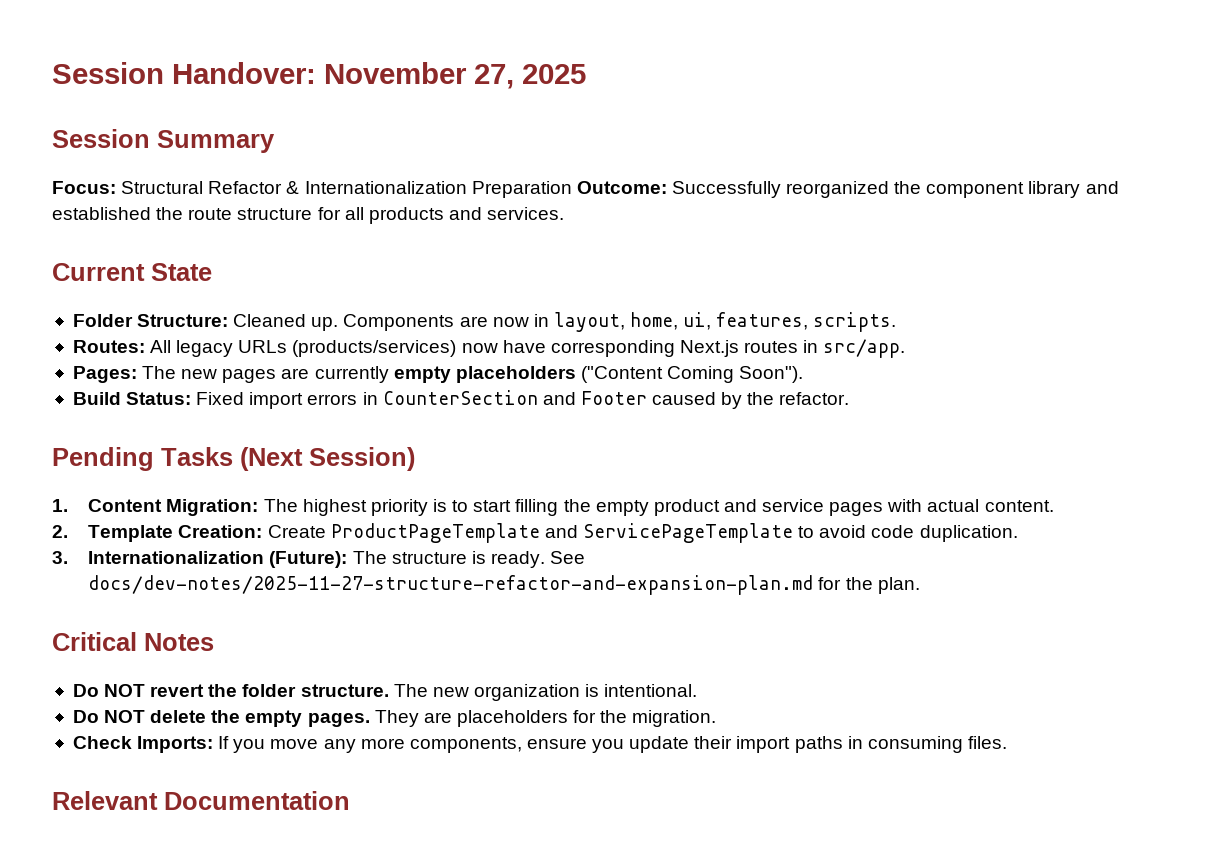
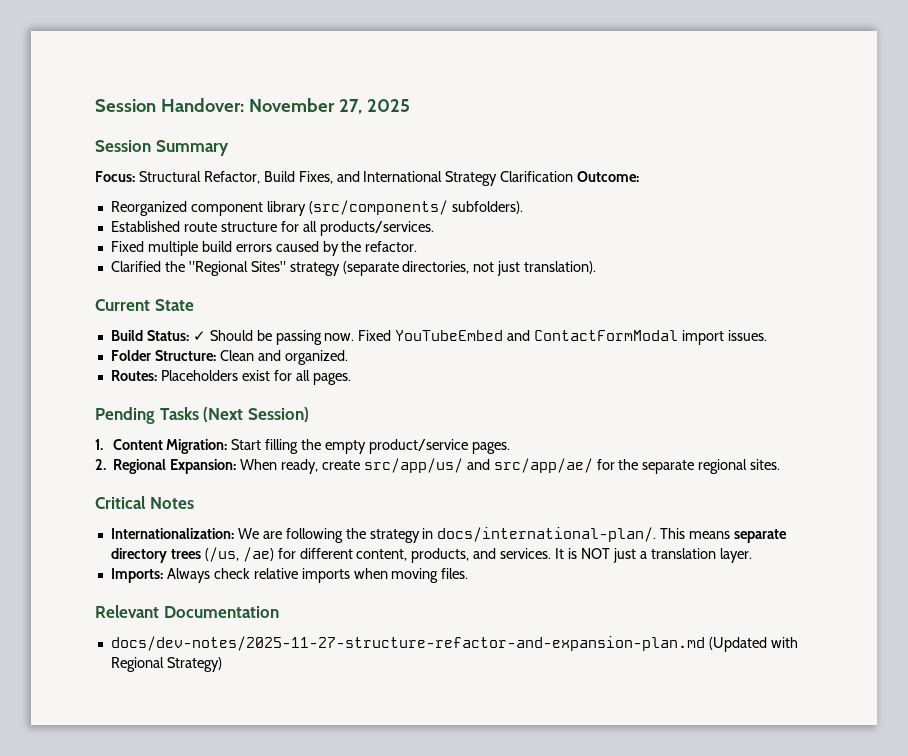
- Focus: Structural Refactor & Internationalization Preparation Outcome: Successfully reorganized the component library and established the route structure for all products and services.
+ Focus: Structural Refactor, Build Fixes, and International Strategy Clarification Outcome:
+ Reorganized component library (src/components/ subfolders).
+ Established route structure for all products/services.
+ Fixed multiple build errors caused by the refactor.
+ Clarified the "Regional Sites" strategy (separate directories, not just translation).
  Current State
- Folder Structure: Cleaned up. Components are now in layout, home, ui, features, scripts.
- Routes: All legacy URLs (products/services) now have corresponding Next.js routes in src/app.
- Pages: The new pages are currently empty placeholders ("Content Coming Soon").
- Build Status: Fixed import errors in CounterSection and Footer caused by the refactor.
+ Build Status: ✓ Should be passing now. Fixed YouTubeEmbed and ContactFormModal import issues.
+ Folder Structure: Clean and organized.
+ Routes: Placeholders exist for all pages.
- 1. Content Migration: The highest priority is to start filling the empty product and service pages with actual content.
- 2. Template Creation: Create ProductPageTemplate and ServicePageTemplate to avoid code duplication.
- 3. Internationalization (Future): The structure is ready. See docs/dev-notes/2025-11-27-structure-refactor-and-expansion-plan.md for the plan.
+ 1. Content Migration: Start filling the empty product/service pages.
+ 2. Regional Expansion: When ready, create src/app/us/ and src/app/ae/ for the separate regional sites.
  Critical Notes
- Do NOT revert the folder structure. The new organization is intentional.
- Do NOT delete the empty pages. They are placeholders for the migration.
- Check Imports: If you move any more components, ensure you update their import paths in consuming files.
+ Internationalization: We are following the strategy in docs/international-plan/. This means separate directory trees (/us, /ae) for different content, products, and services. It is NOT just a translation layer.
+ Imports: Always check relative imports when moving files.
  Relevant Documentation
+ docs/dev-notes/2025-11-27-structure-refactor-and-expansion-plan.md (Updated with Regional Strategy)

